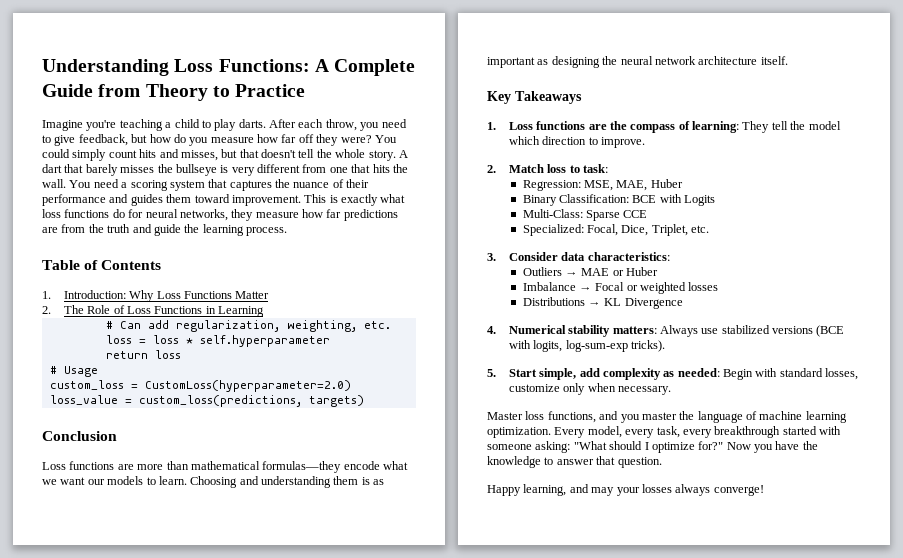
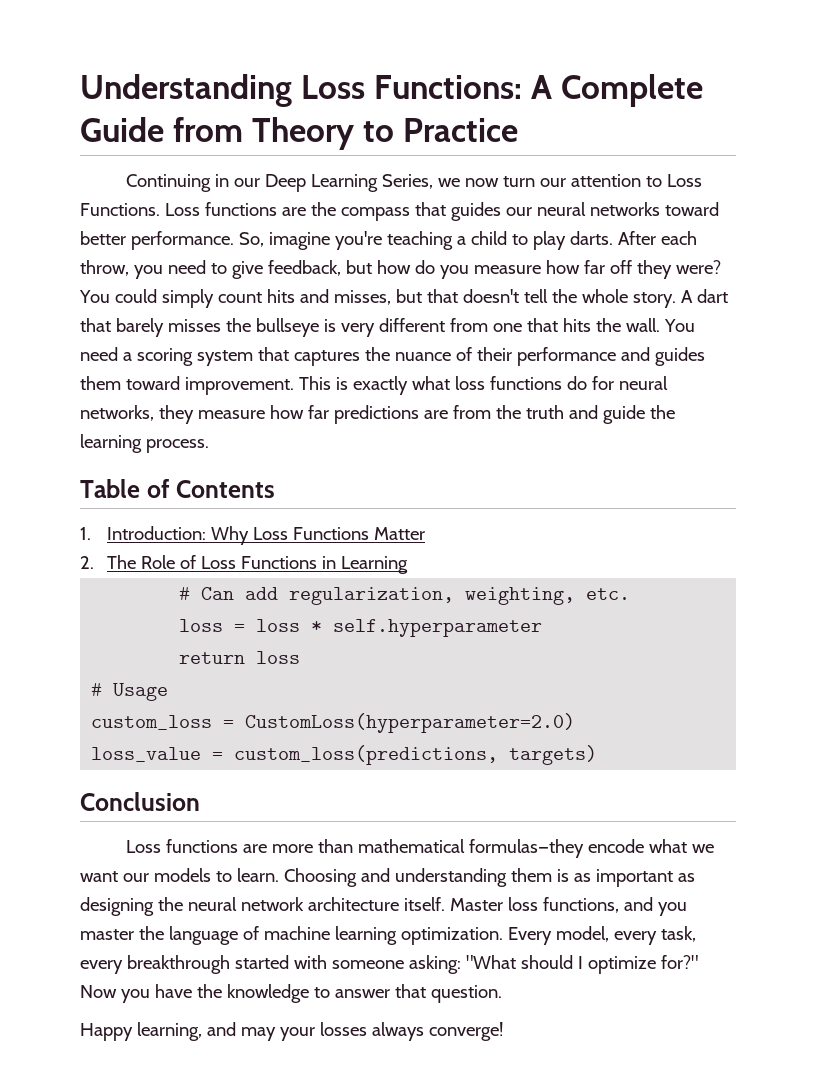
- Imagine you're teaching a child to play darts.
+ Continuing in our Deep Learning Series, we now turn our attention to Loss Functions. Loss functions are the compass that guides our neural networks toward better performance. So, imagine you're teaching a child to play darts.
- Choosing and understanding them is as important as designing the neural network architecture itself.
- Key Takeaways
- 1. Loss functions are the compass of learning: They tell the model which direction to improve.
- 2. Match loss to task:
- Regression: MSE, MAE, Huber
- Binary Classification: BCE with Logits
- Multi-Class: Sparse CCE
- Specialized: Focal, Dice, Triplet, etc.
- 3. Consider data characteristics:
- Outliers → MAE or Huber
- Imbalance → Focal or weighted losses
- Distributions → KL Divergence
- 4. Numerical stability matters: Always use stabilized versions (BCE with logits, log-sum-exp tricks).
- 5. Start simple, add complexity as needed: Begin with standard losses, customize only when necessary.
- Master loss functions, and you master the language of machine learning optimization.
+ Choosing and understanding them is as important as designing the neural network architecture itself. Master loss functions, and you master the language of machine learning optimization.

